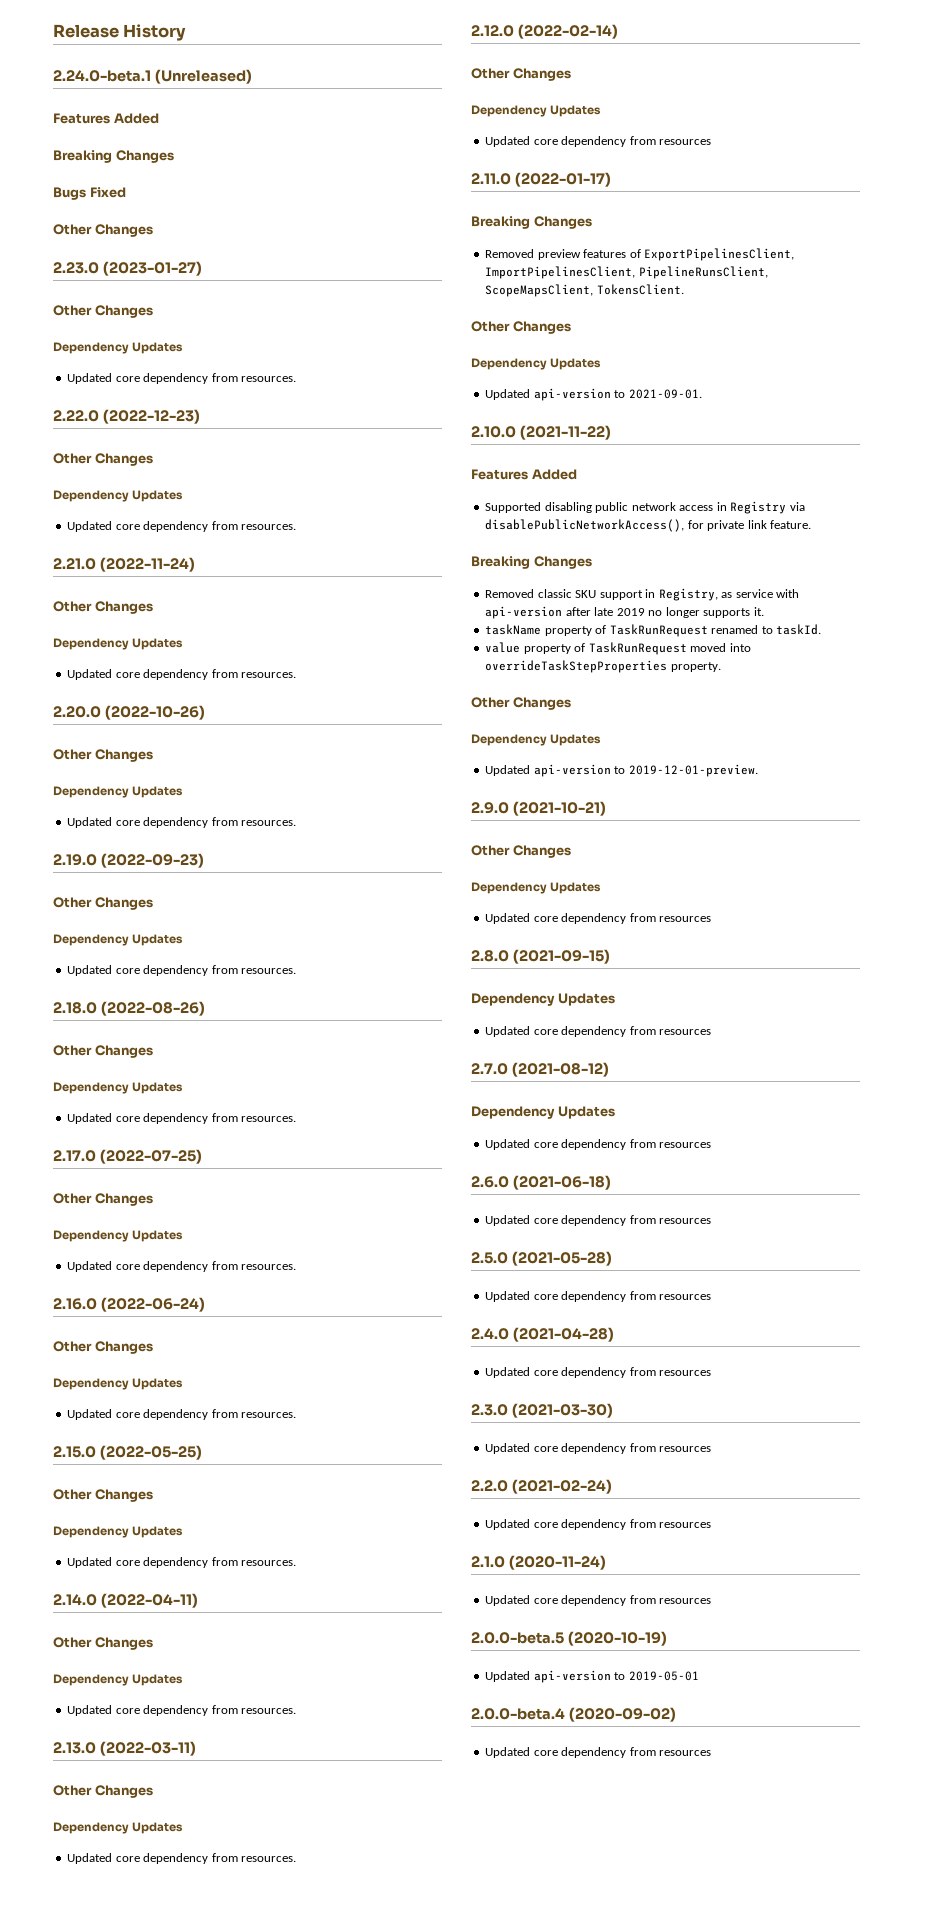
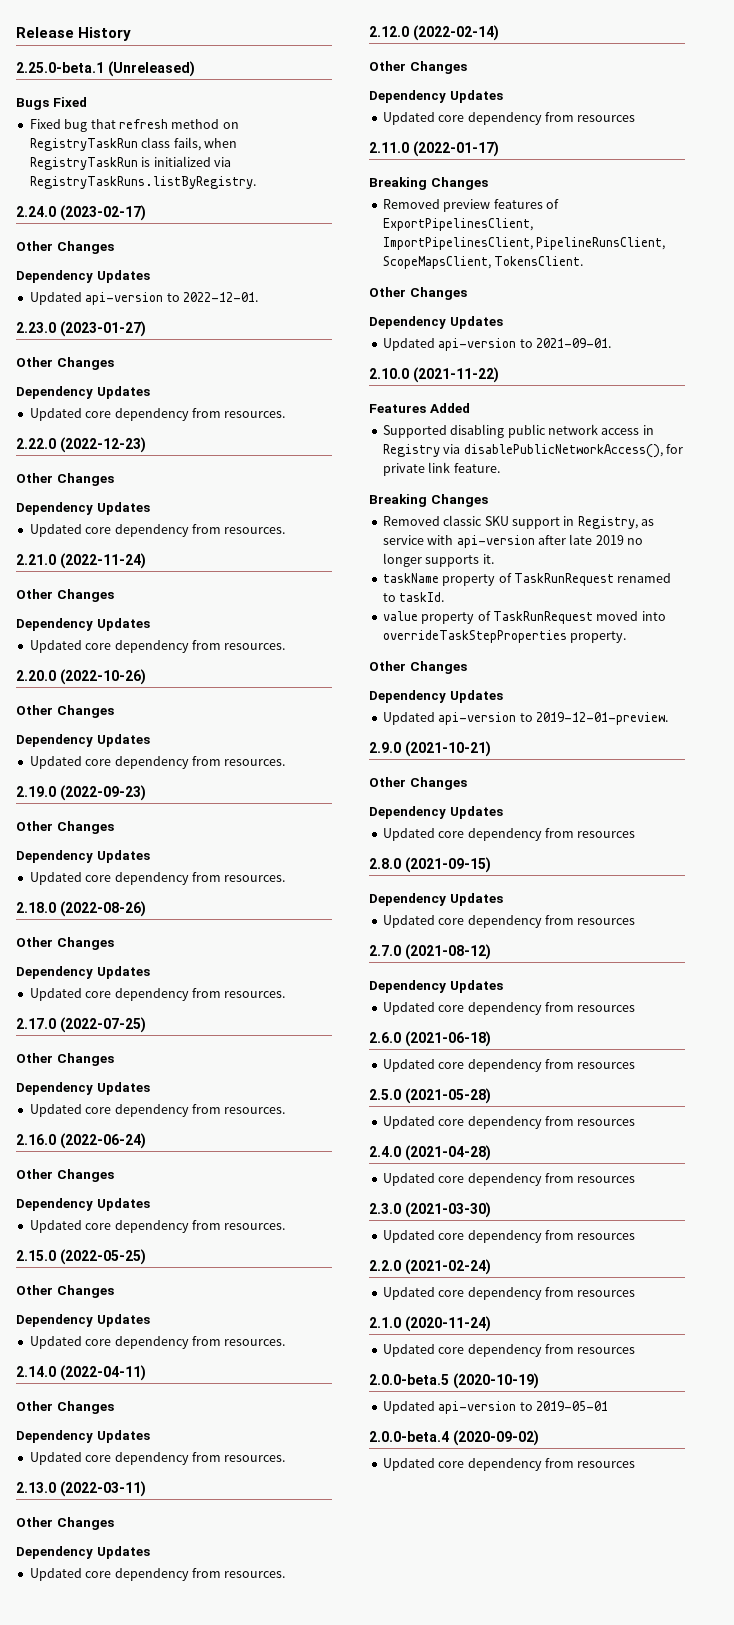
- 2.24.0-beta.1 (Unreleased)
- Features Added
- Breaking Changes
+ 2.25.0-beta.1 (Unreleased)
  Bugs Fixed
+ Fixed bug that refresh method on RegistryTaskRun class fails, when RegistryTaskRun is initialized via RegistryTaskRuns.listByRegistry.
+ 2.24.0 (2023-02-17)
  Other Changes
+ Dependency Updates
+ Updated api-version to 2022-12-01.

